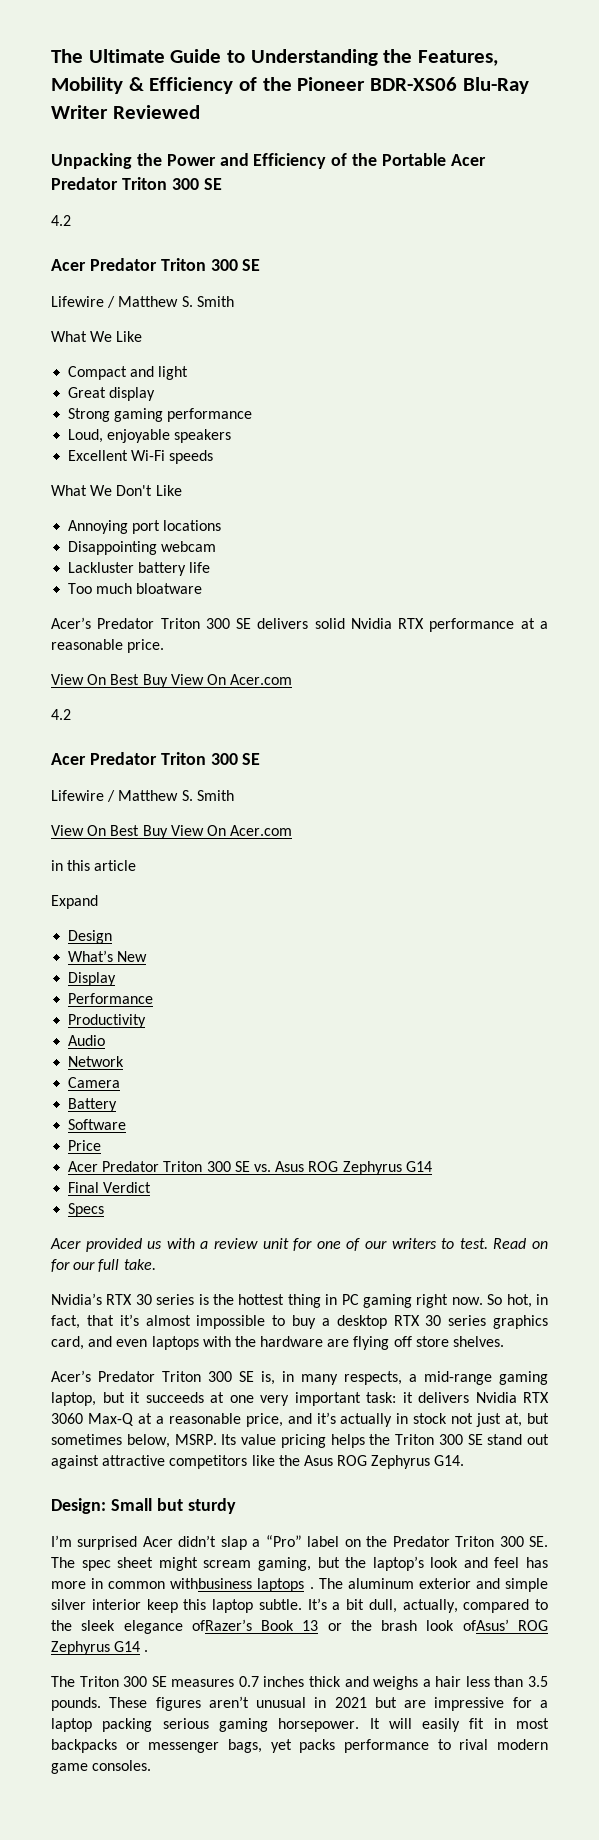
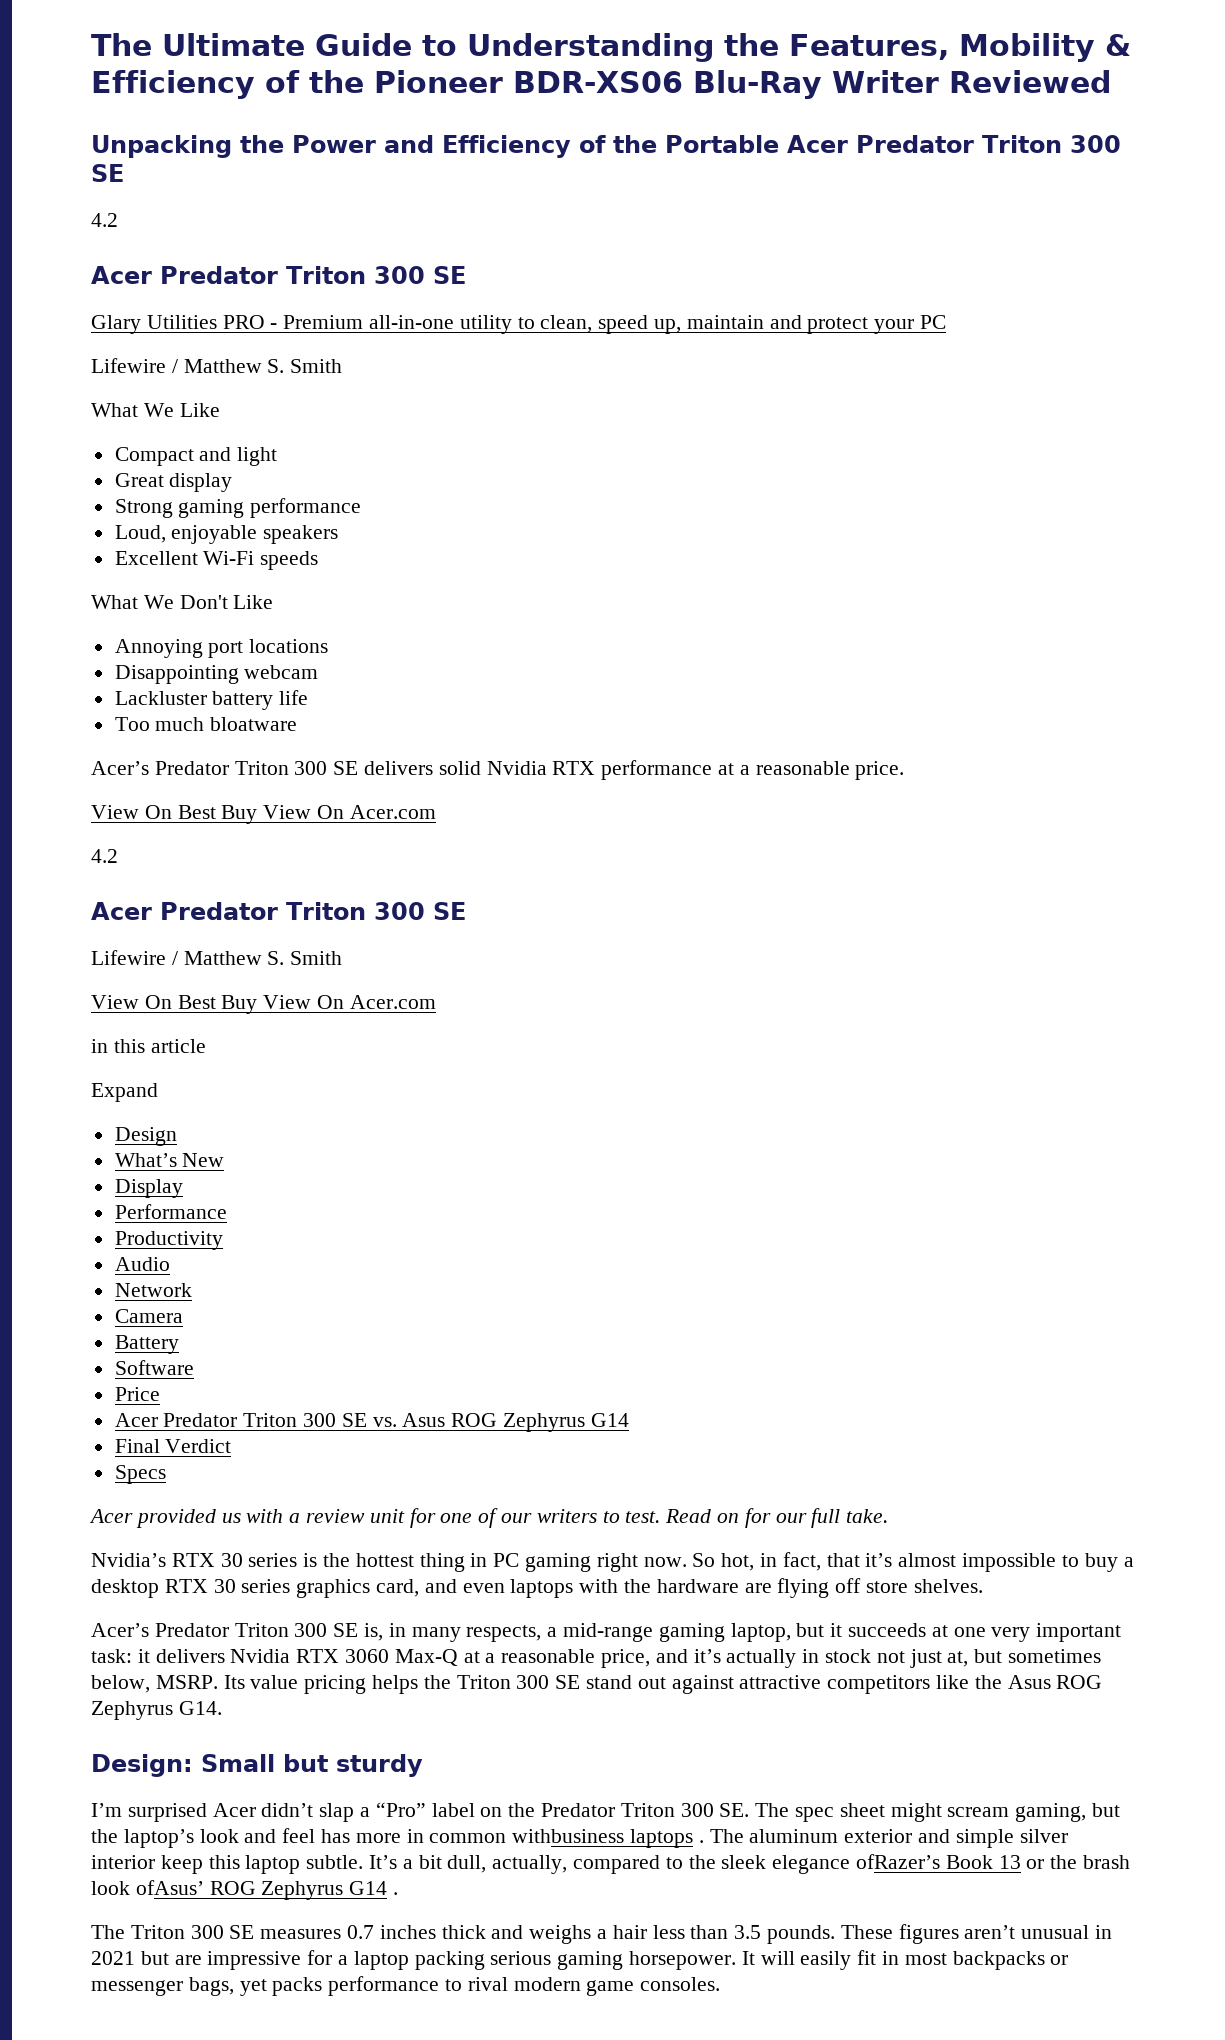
+ Glary Utilities PRO - Premium all-in-one utility to clean, speed up, maintain and protect your PC

